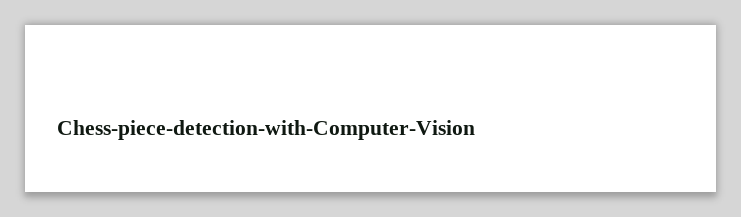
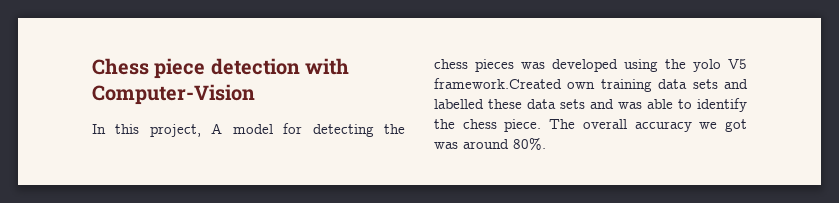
- Chess-piece-detection-with-Computer-Vision
+ Chess piece detection with Computer-Vision
+ In this project, A model for detecting the chess pieces was developed using the yolo V5 framework.Created own training data sets and labelled these data sets and was able to identify the chess piece. The overall accuracy we got was around 80%.

